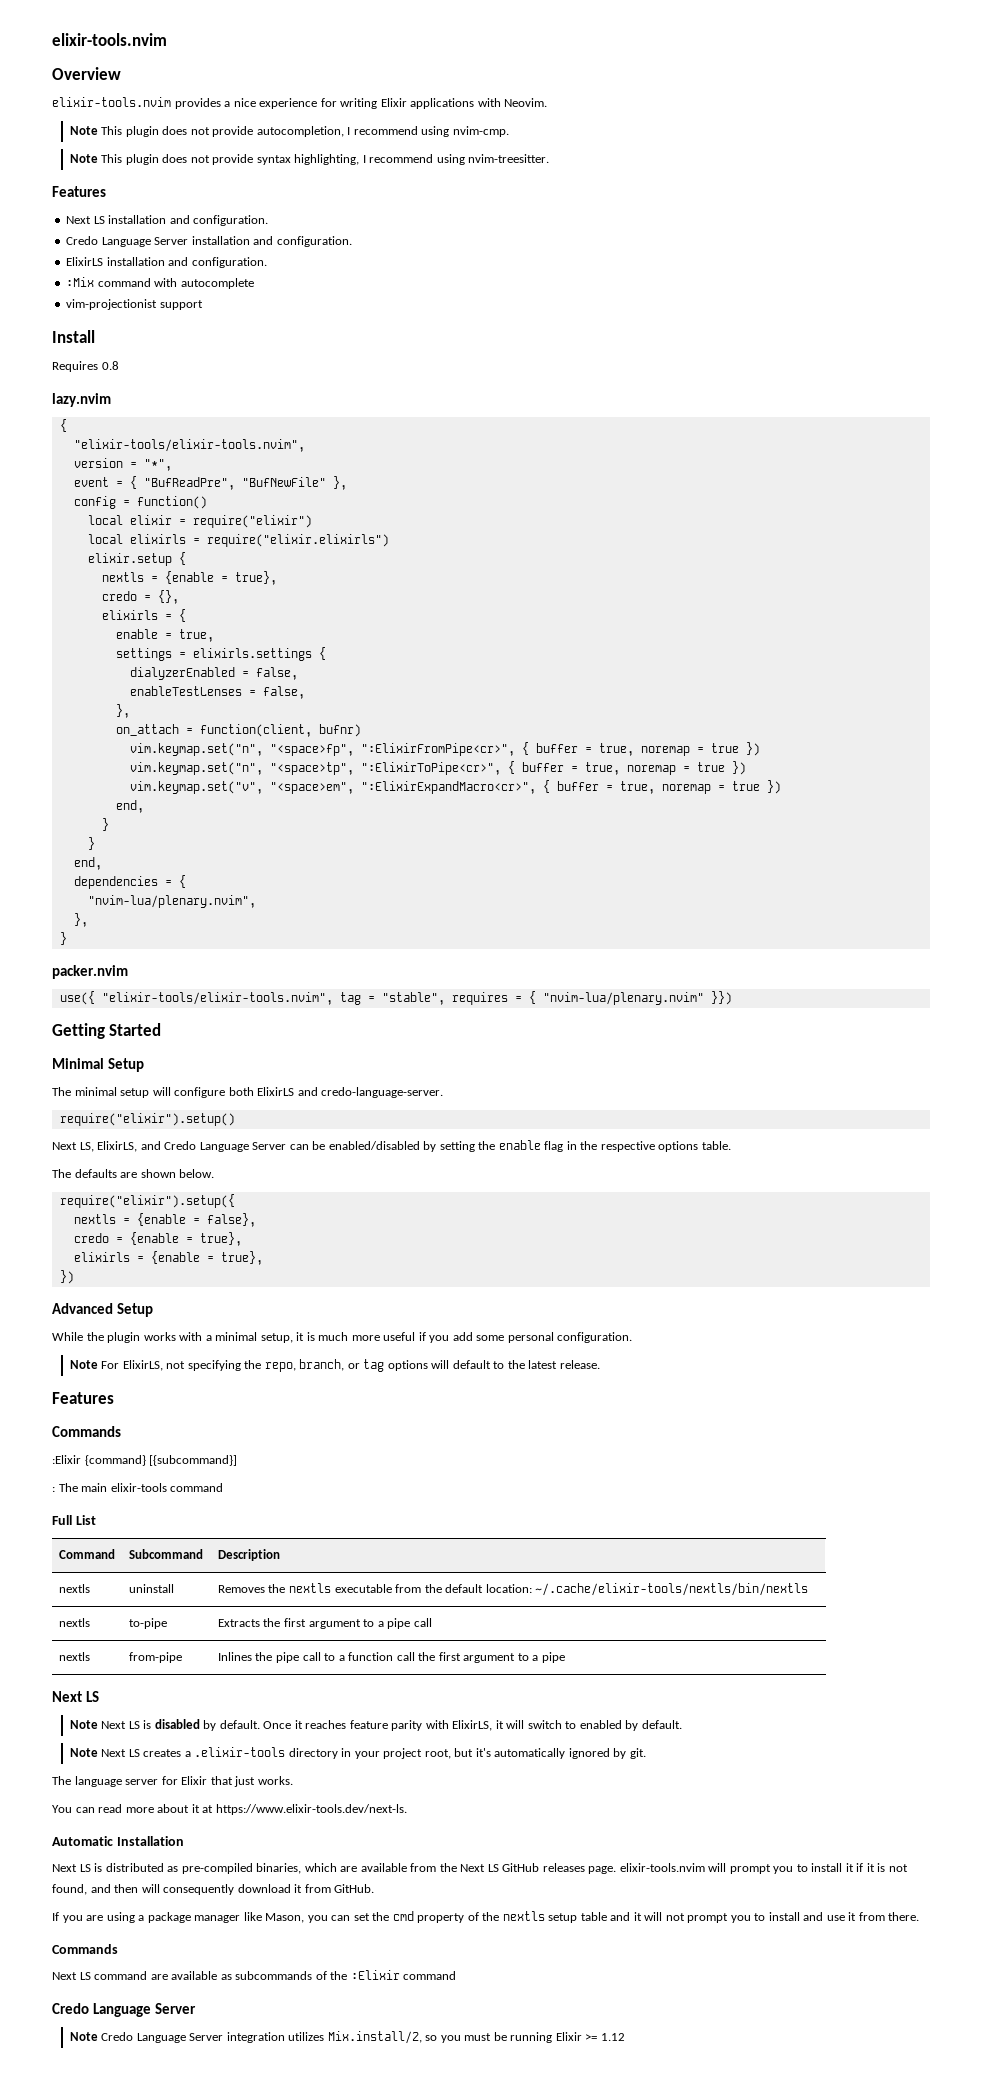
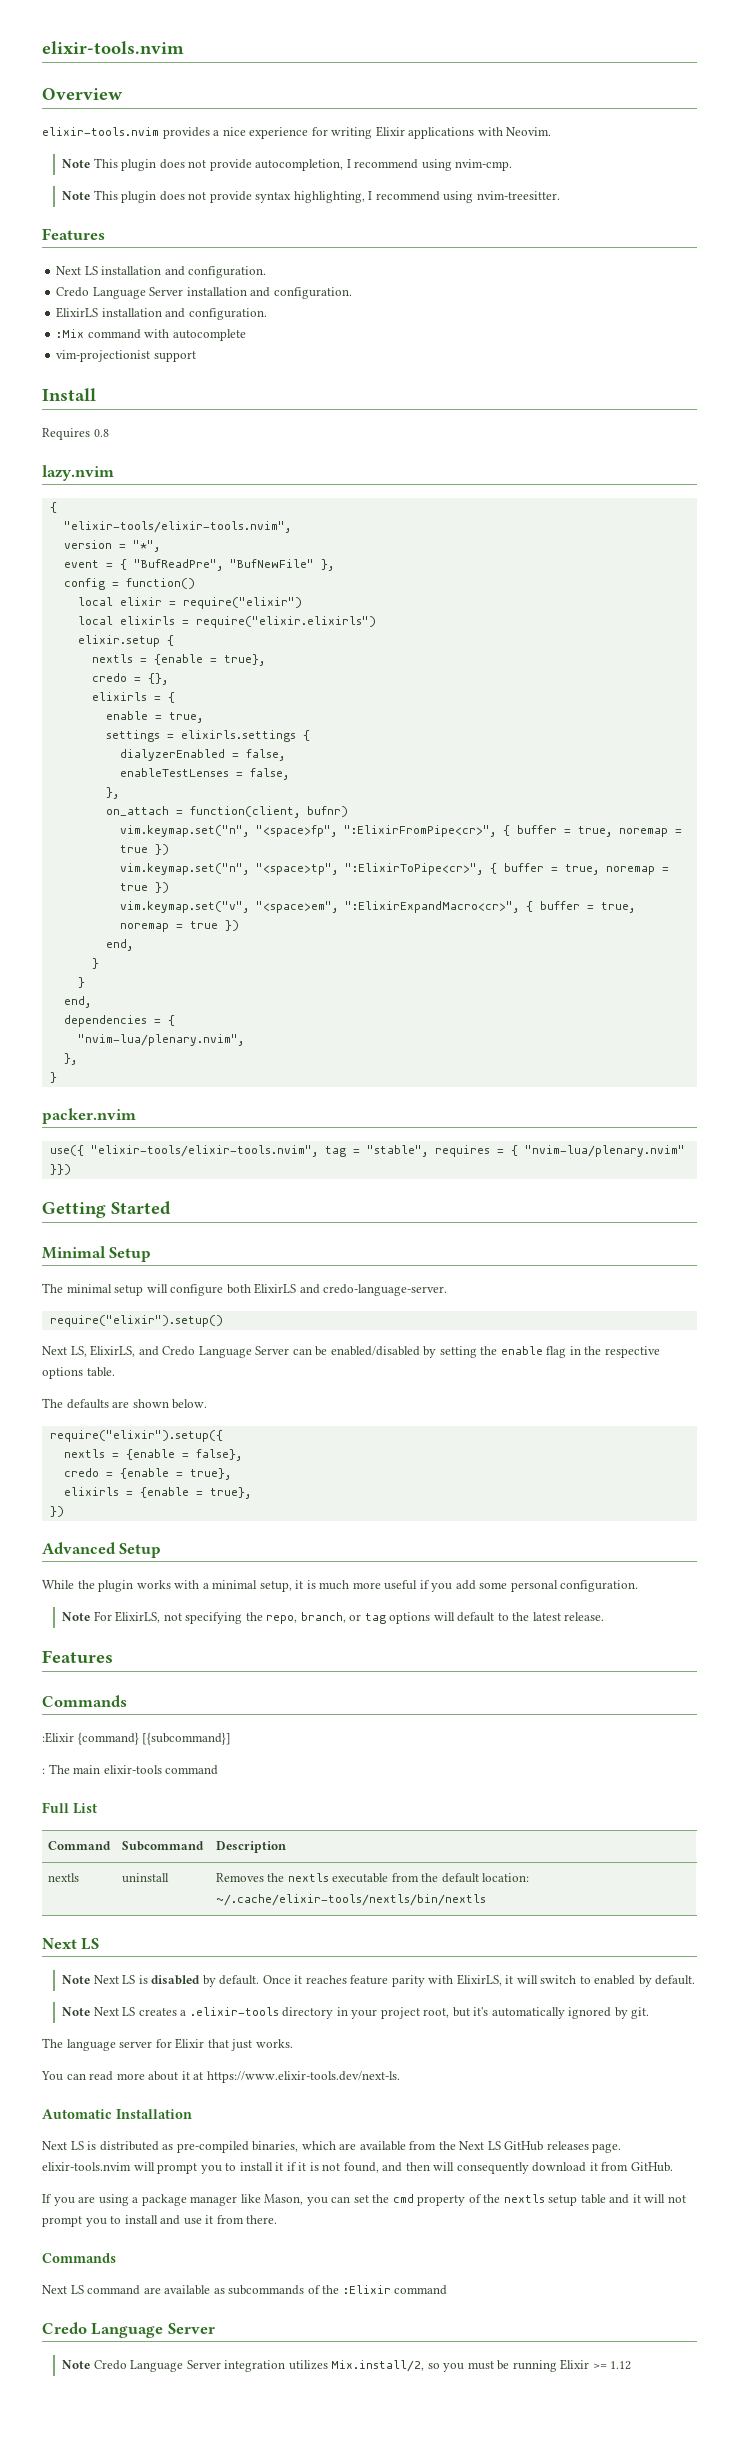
- nextls | to-pipe | Extracts the first argument to a pipe call
- nextls | from-pipe | Inlines the pipe call to a function call the first argument to a pipe

